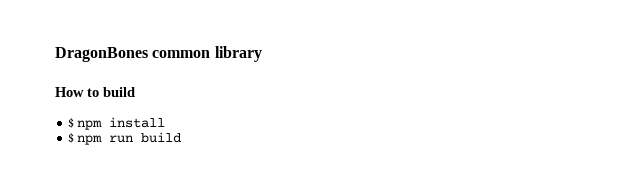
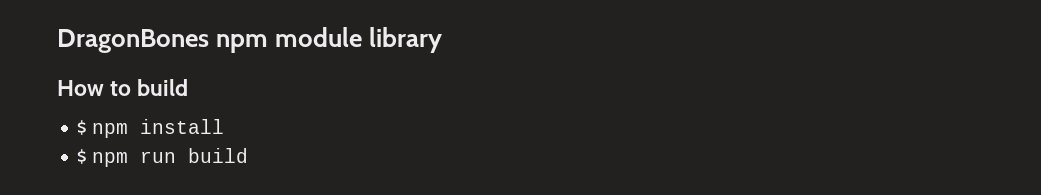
- DragonBones common library
+ DragonBones npm module library

